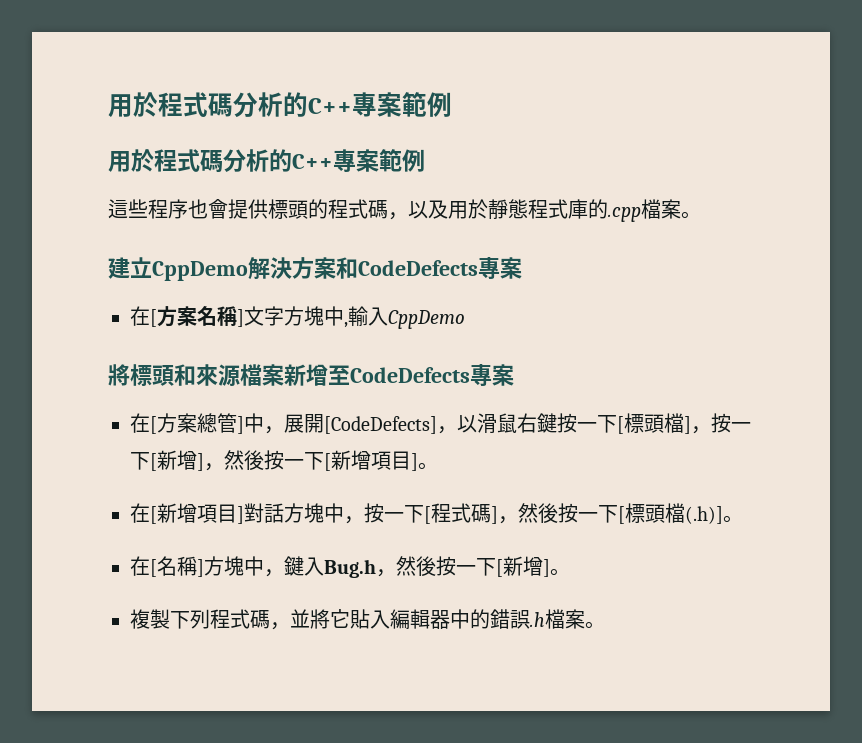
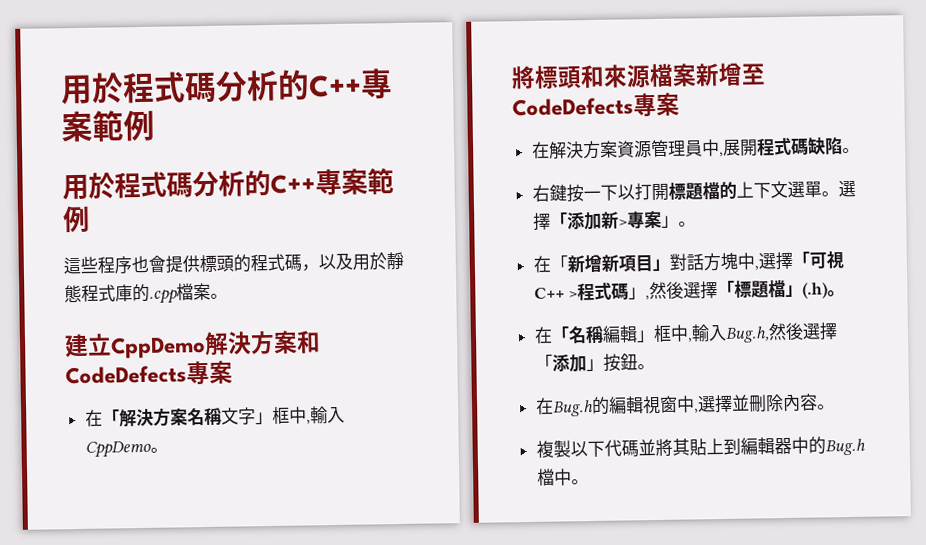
- 在[方案名稱]文字方塊中,輸入CppDemo
+ 在「解決方案名稱文字」框中,輸入CppDemo。
- 在[方案總管]中，展開[CodeDefects]，以滑鼠右鍵按一下[標頭檔]，按一下[新增]，然後按一下[新增項目]。
- 在[新增項目]對話方塊中，按一下[程式碼]，然後按一下[標頭檔(.h)]。
- 在[名稱]方塊中，鍵入Bug.h，然後按一下[新增]。
- 複製下列程式碼，並將它貼入編輯器中的錯誤.h檔案。
+ 在解決方案資源管理員中,展開程式碼缺陷。
+ 右鍵按一下以打開標題檔的上下文選單。選擇「添加新>專案」。
+ 在「新增新項目」對話方塊中,選擇「可視C++ >程式碼」,然後選擇「標題檔」(.h)。
+ 在「名稱編輯」框中,輸入Bug.h,然後選擇「添加」按鈕。
+ 在Bug.h的編輯視窗中,選擇並刪除內容。
+ 複製以下代碼並將其貼上到編輯器中的Bug.h檔中。

